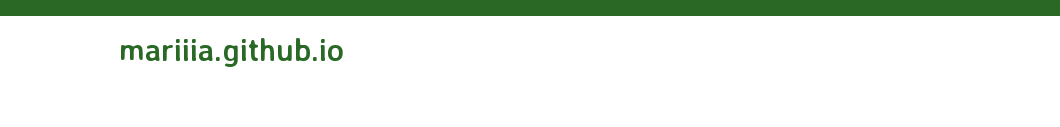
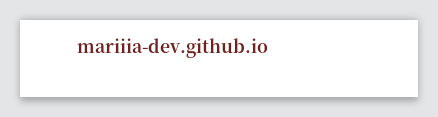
- mariiia.github.io
+ mariiia-dev.github.io

